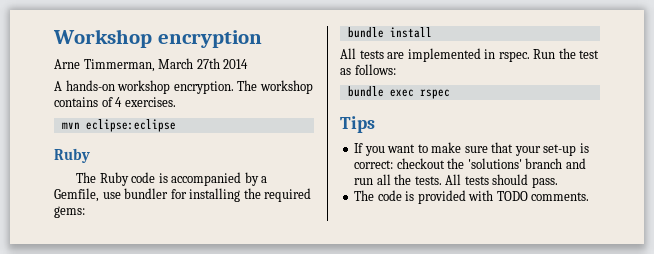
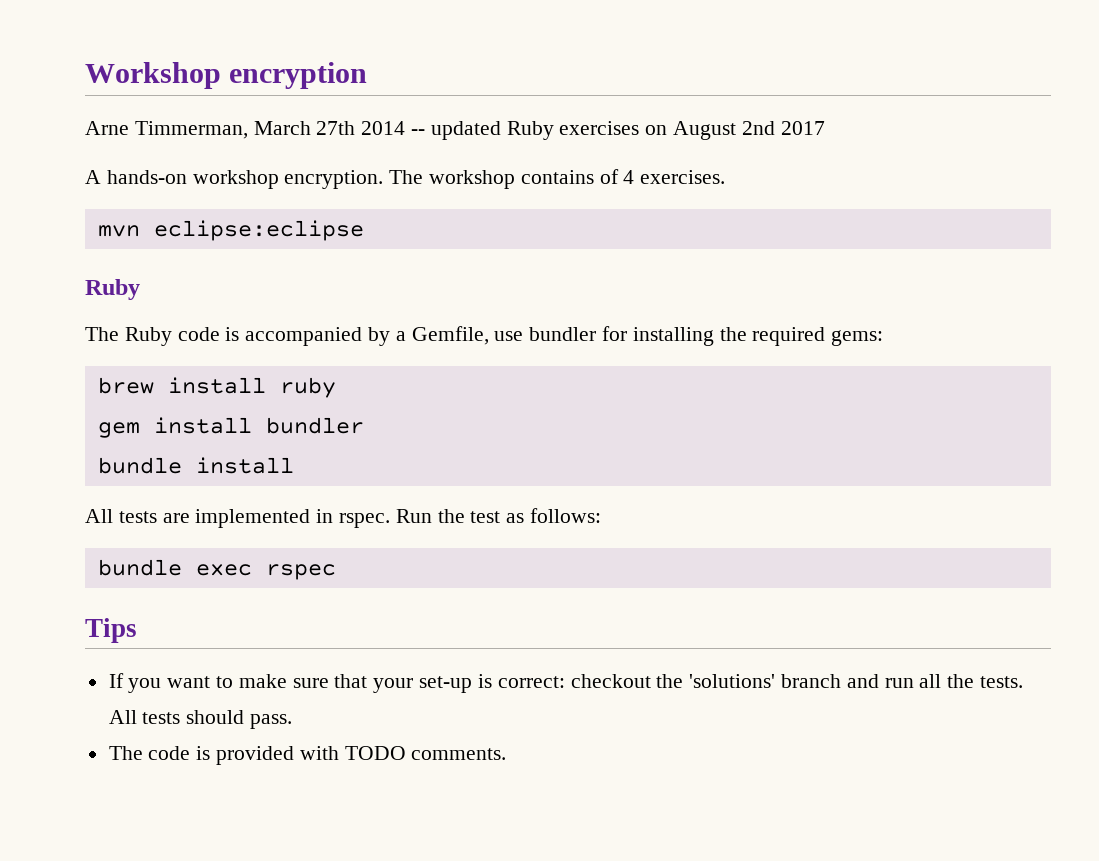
- Arne Timmerman, March 27th 2014
+ Arne Timmerman, March 27th 2014 -- updated Ruby exercises on August 2nd 2017
+ brew install ruby
+ gem install bundler

